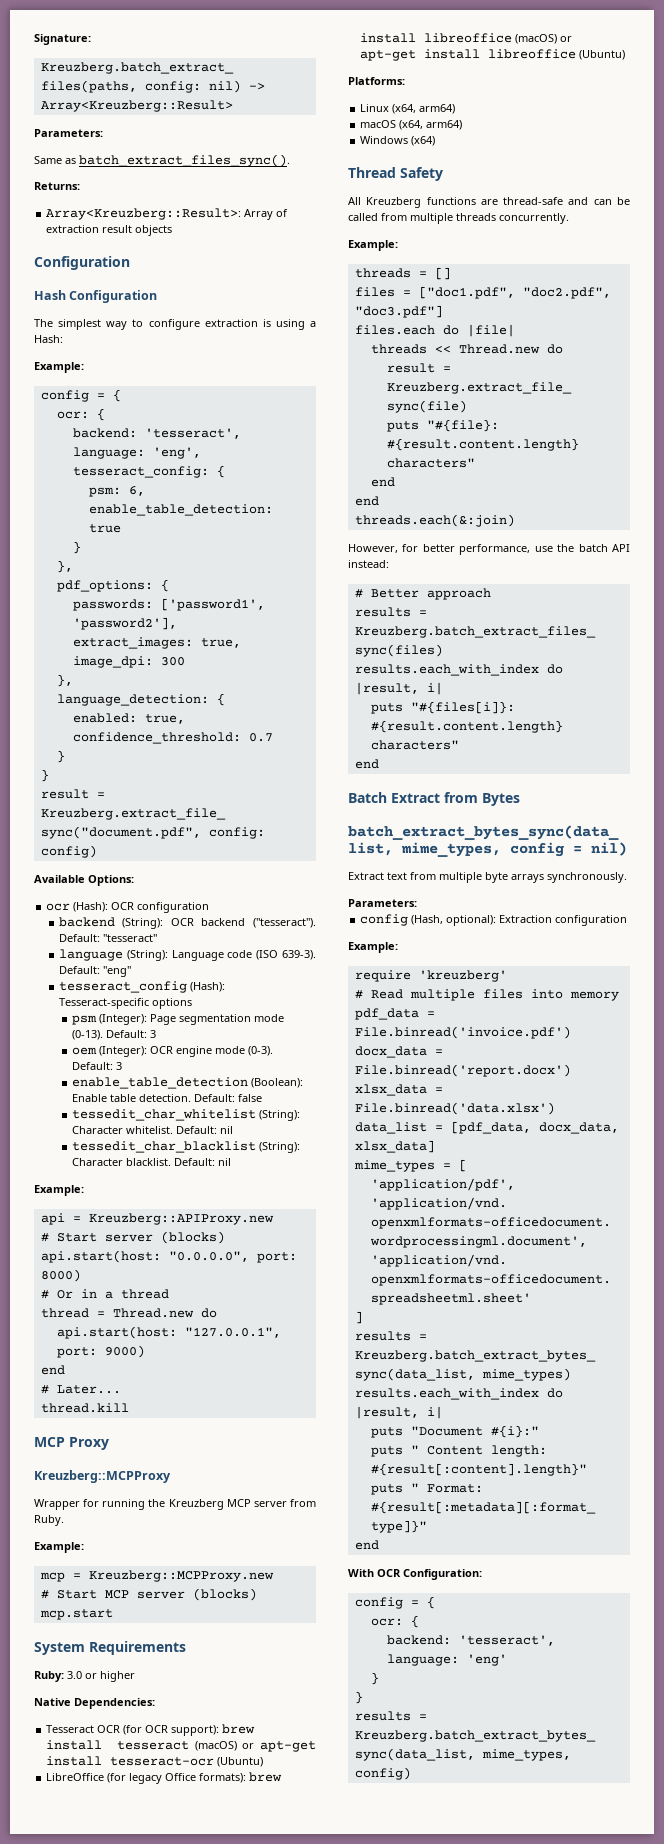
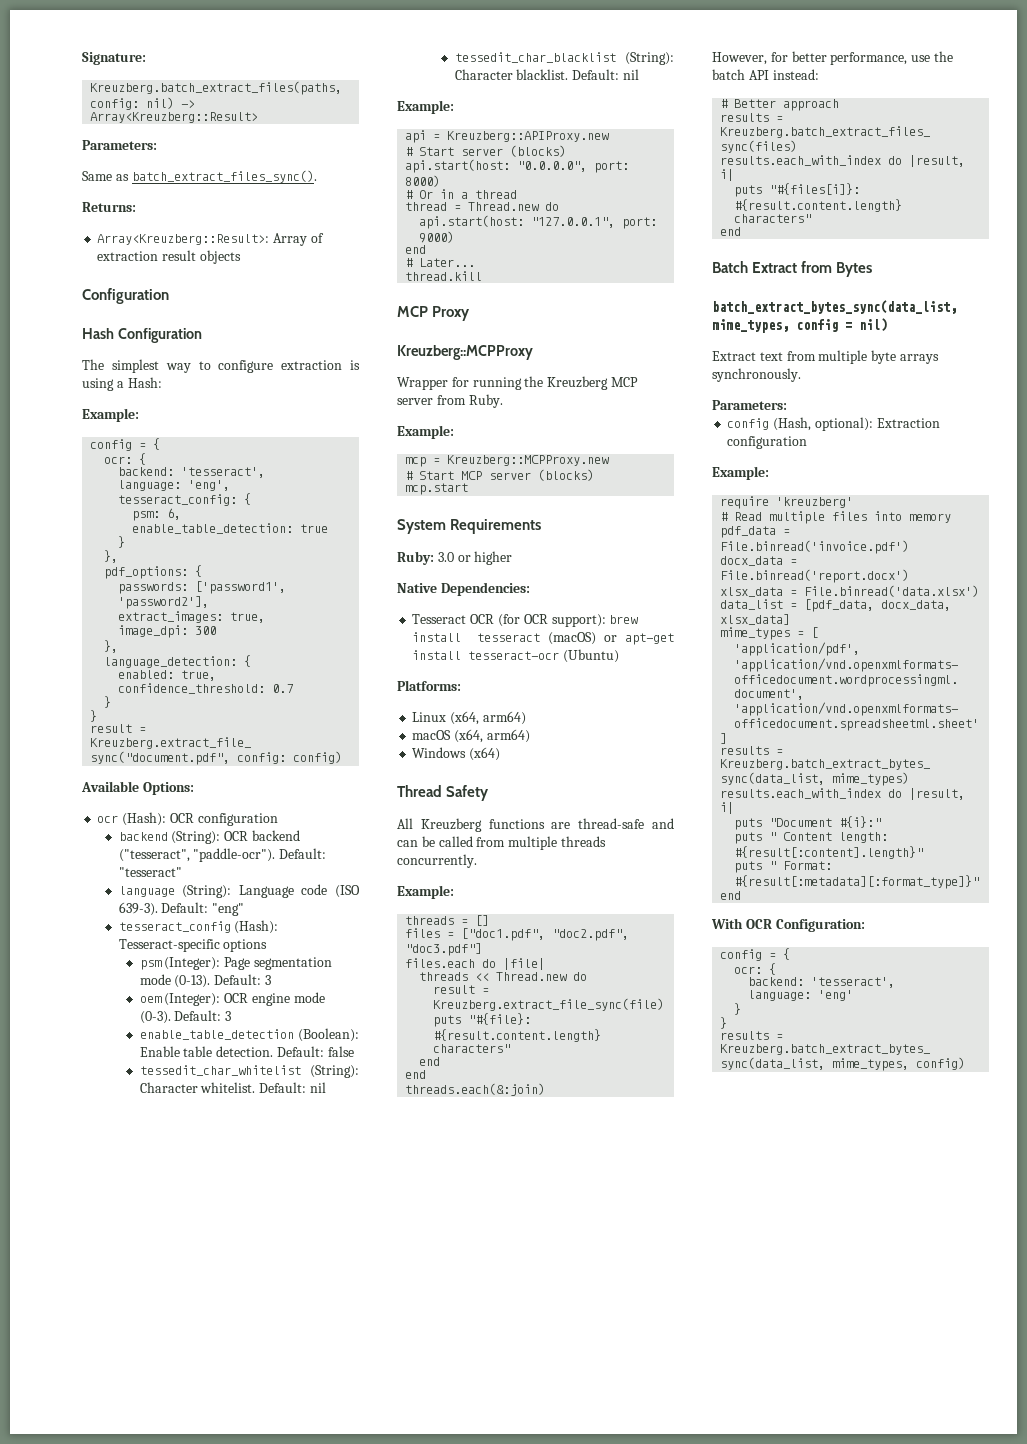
- backend (String): OCR backend ("tesseract").
+ backend (String): OCR backend ("tesseract", "paddle-ocr").
- LibreOffice (for legacy Office formats): brew install libreoffice (macOS) or apt-get install libreoffice (Ubuntu)

